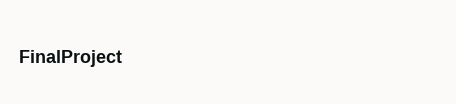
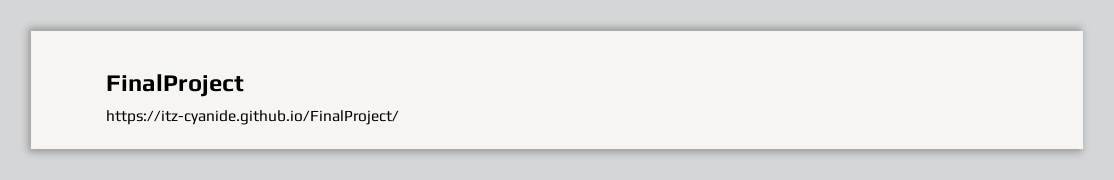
+ https://itz-cyanide.github.io/FinalProject/

